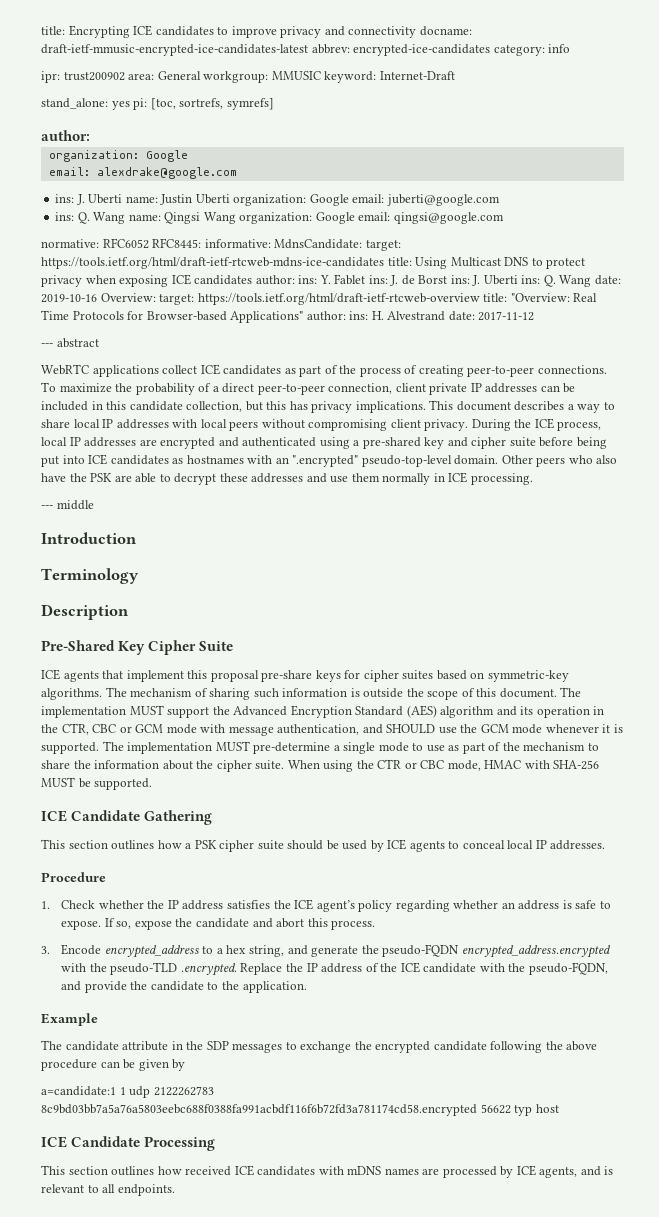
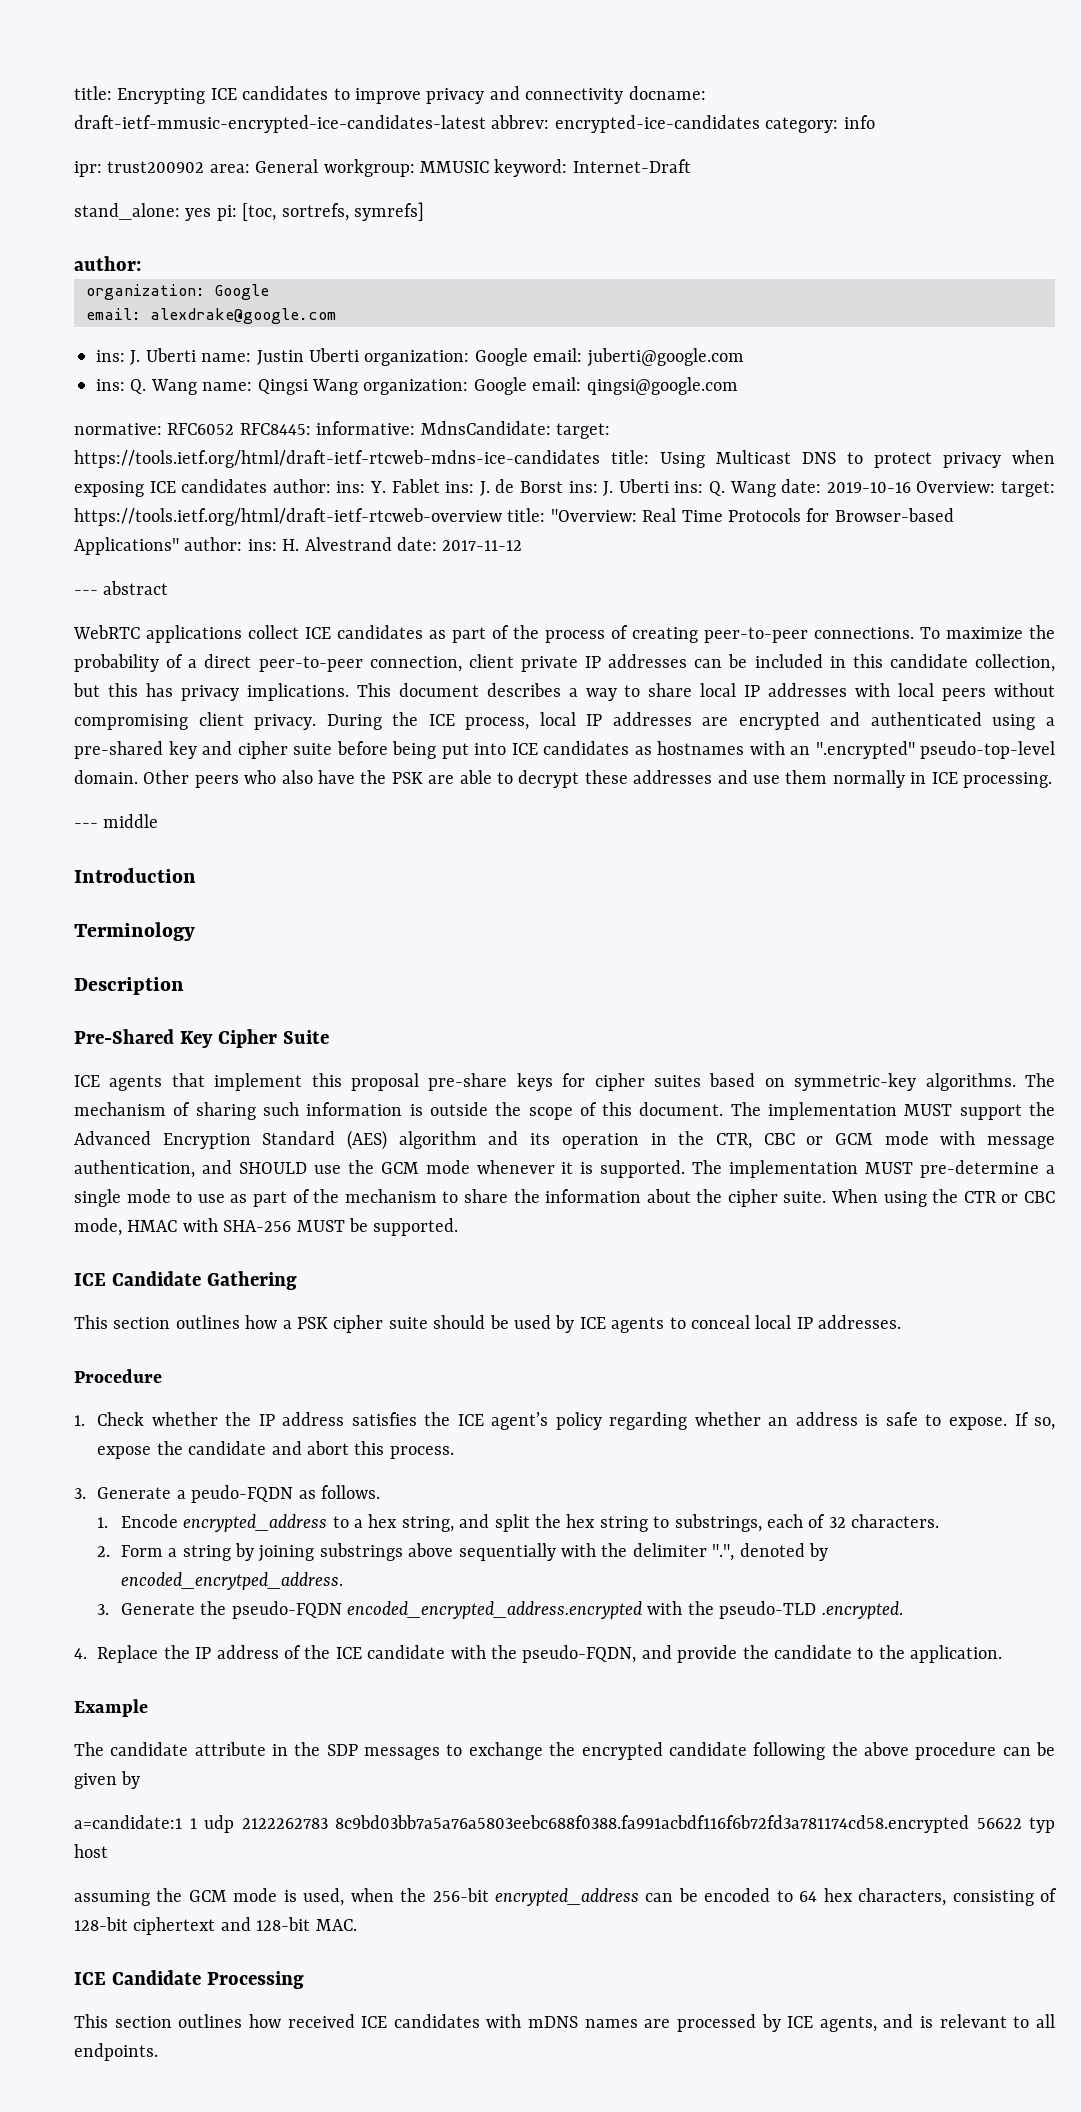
- 3. Encode encrypted_address to a hex string, and generate the pseudo-FQDN encrypted_address.encrypted with the pseudo-TLD .encrypted. Replace the IP address of the ICE candidate with the pseudo-FQDN, and provide the candidate to the application.
+ 3. Generate a peudo-FQDN as follows.
+ 1. Encode encrypted_address to a hex string, and split the hex string to substrings, each of 32 characters.
+ 2. Form a string by joining substrings above sequentially with the delimiter ".", denoted by encoded_encrytped_address.
+ 3. Generate the pseudo-FQDN encoded_encrypted_address.encrypted with the pseudo-TLD .encrypted.
+ 4. Replace the IP address of the ICE candidate with the pseudo-FQDN, and provide the candidate to the application.
- a=candidate:1 1 udp 2122262783 8c9bd03bb7a5a76a5803eebc688f0388fa991acbdf116f6b72fd3a781174cd58.encrypted 56622 typ host
+ a=candidate:1 1 udp 2122262783 8c9bd03bb7a5a76a5803eebc688f0388.fa991acbdf116f6b72fd3a781174cd58.encrypted 56622 typ host
+ assuming the GCM mode is used, when the 256-bit encrypted_address can be encoded to 64 hex characters, consisting of 128-bit ciphertext and 128-bit MAC.

